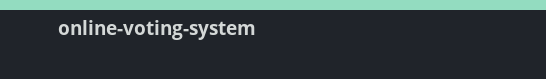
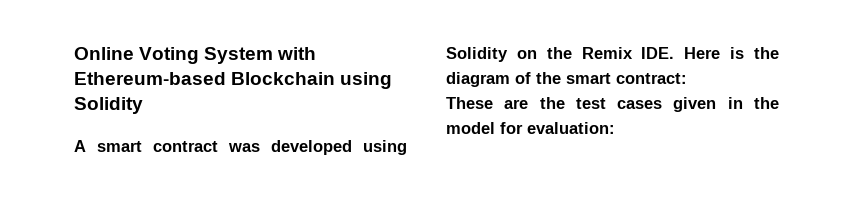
- online-voting-system
+ Online Voting System with Ethereum-based Blockchain using Solidity
+ A smart contract was developed using Solidity on the Remix IDE. Here is the diagram of the smart contract:
+ These are the test cases given in the model for evaluation:

